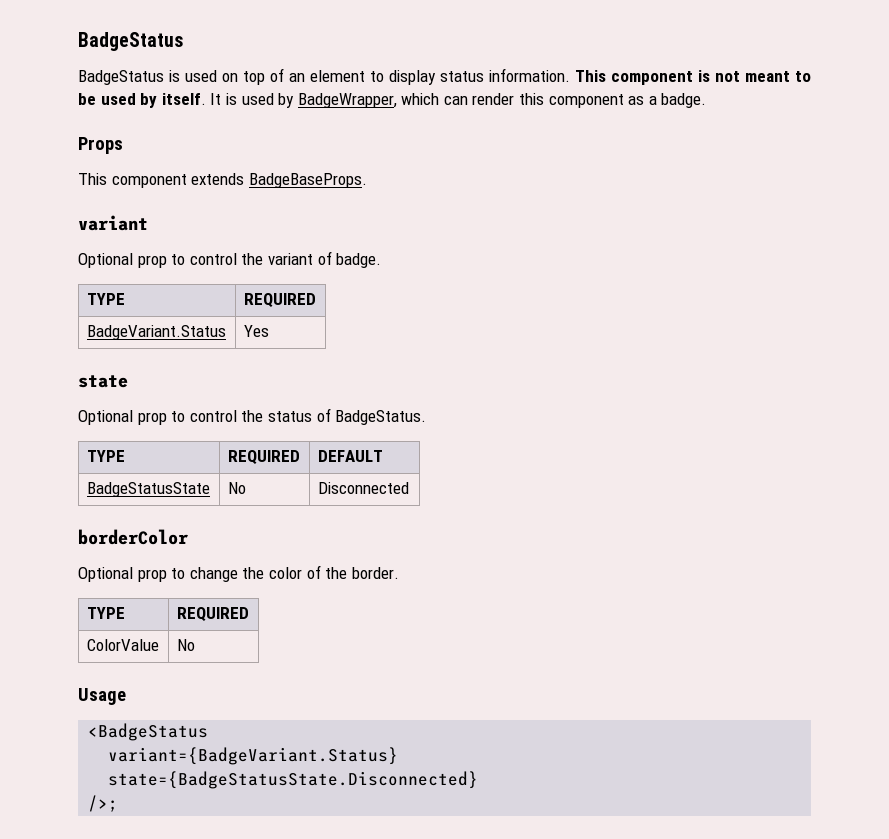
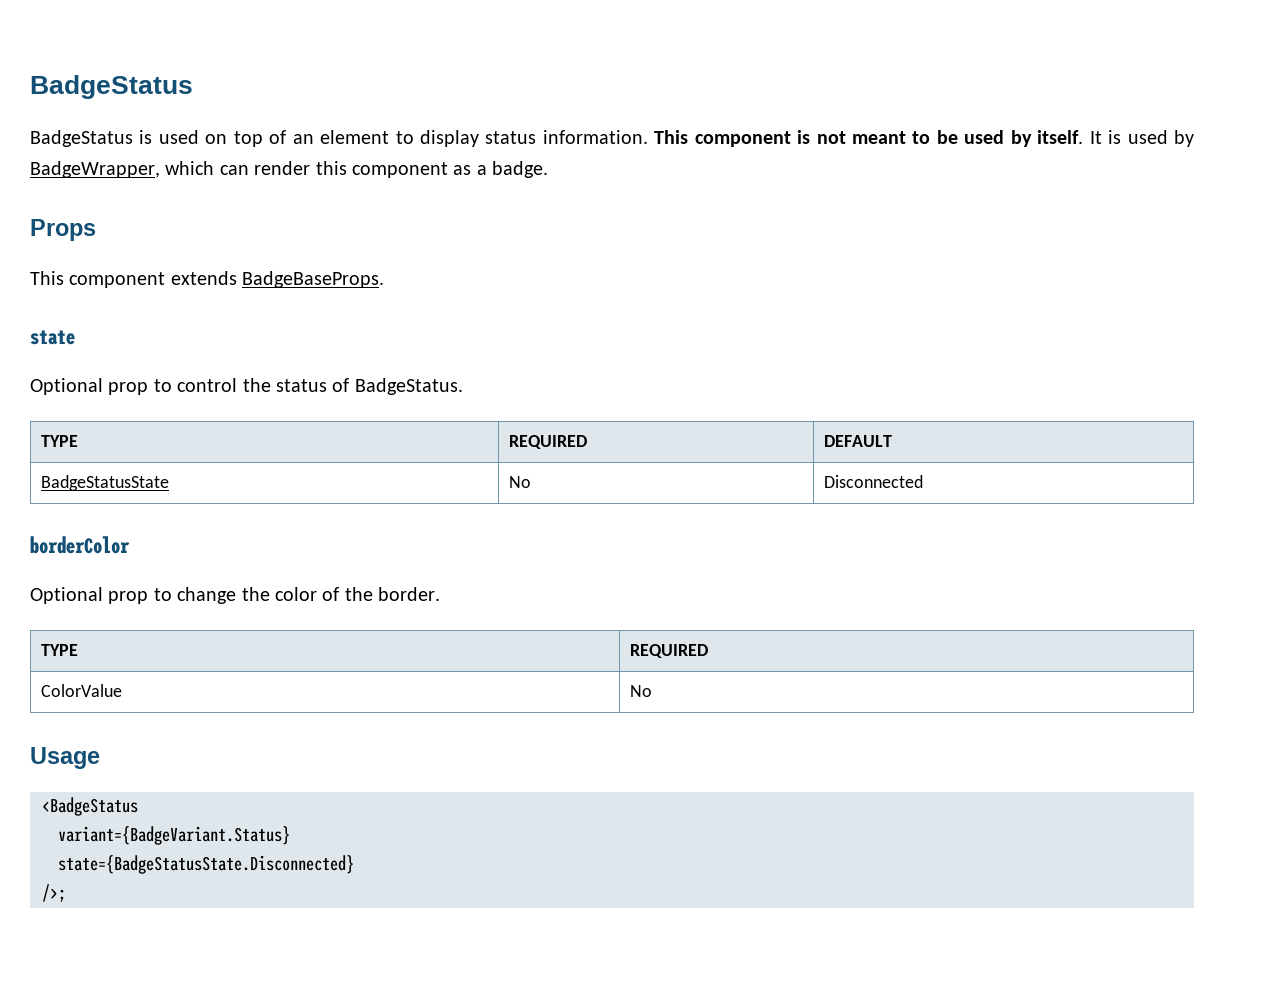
  This component extends BadgeBaseProps.
- variant
- Optional prop to control the variant of badge.
- TYPE | REQUIRED
- BadgeVariant.Status | Yes

